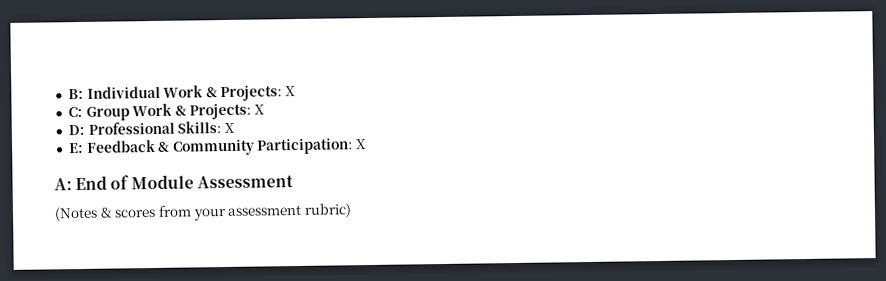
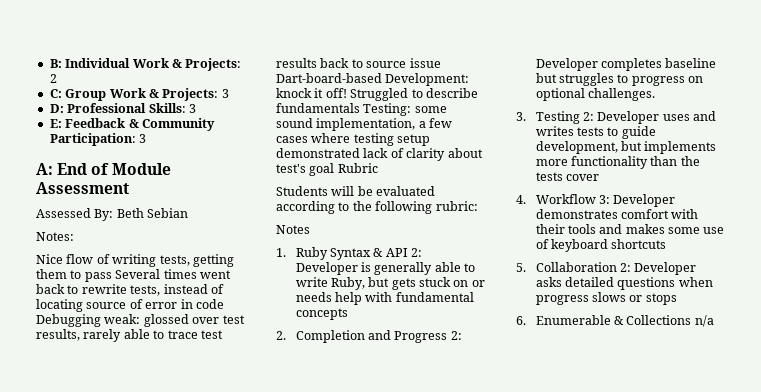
- B: Individual Work & Projects: X
+ B: Individual Work & Projects: 2
- C: Group Work & Projects: X
+ C: Group Work & Projects: 3
- D: Professional Skills: X
+ D: Professional Skills: 3
- E: Feedback & Community Participation: X
+ E: Feedback & Community Participation: 3
- (Notes & scores from your assessment rubric)
+ Assessed By: Beth Sebian
+ Notes:
+ Nice flow of writing tests, getting them to pass Several times went back to rewrite tests, instead of locating source of error in code Debugging weak: glossed over test results, rarely able to trace test results back to source issue Dart-board-based Development: knock it off! Struggled to describe fundamentals Testing: some sound implementation, a few cases where testing setup demonstrated lack of clarity about test's goal Rubric
+ Students will be evaluated according to the following rubric:
+ Notes
+ 1. Ruby Syntax & API 2: Developer is generally able to write Ruby, but gets stuck on or needs help with fundamental concepts
+ 2. Completion and Progress 2: Developer completes baseline but struggles to progress on optional challenges.
+ 3. Testing 2: Developer uses and writes tests to guide development, but implements more functionality than the tests cover
+ 4. Workflow 3: Developer demonstrates comfort with their tools and makes some use of keyboard shortcuts
+ 5. Collaboration 2: Developer asks detailed questions when progress slows or stops
+ 6. Enumerable & Collections n/a

